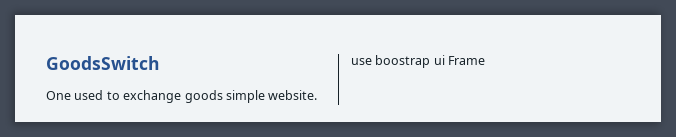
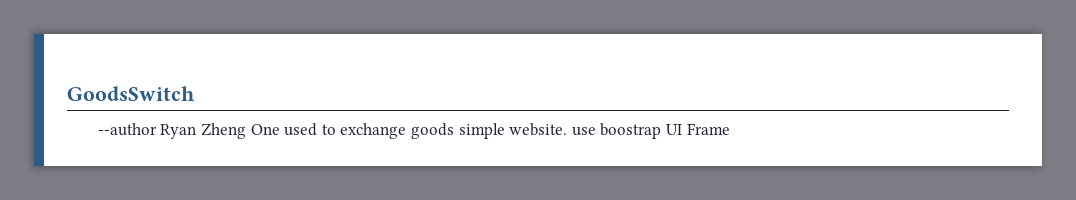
- One used to exchange goods simple website. use boostrap ui Frame
+ --author Ryan Zheng One used to exchange goods simple website. use boostrap UI Frame

